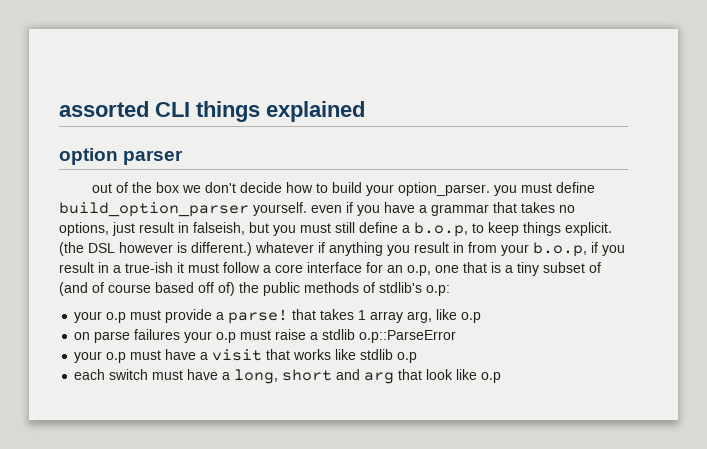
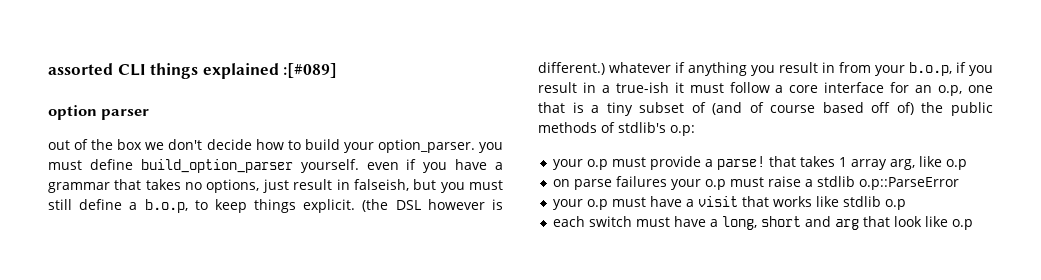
- assorted CLI things explained
+ assorted CLI things explained :[#089]

